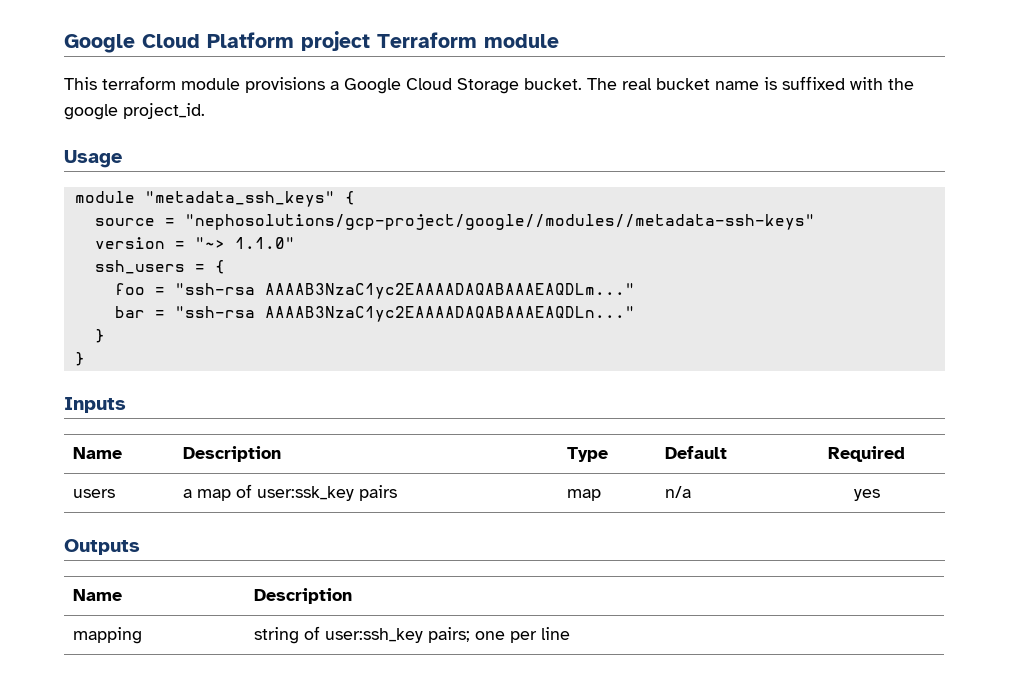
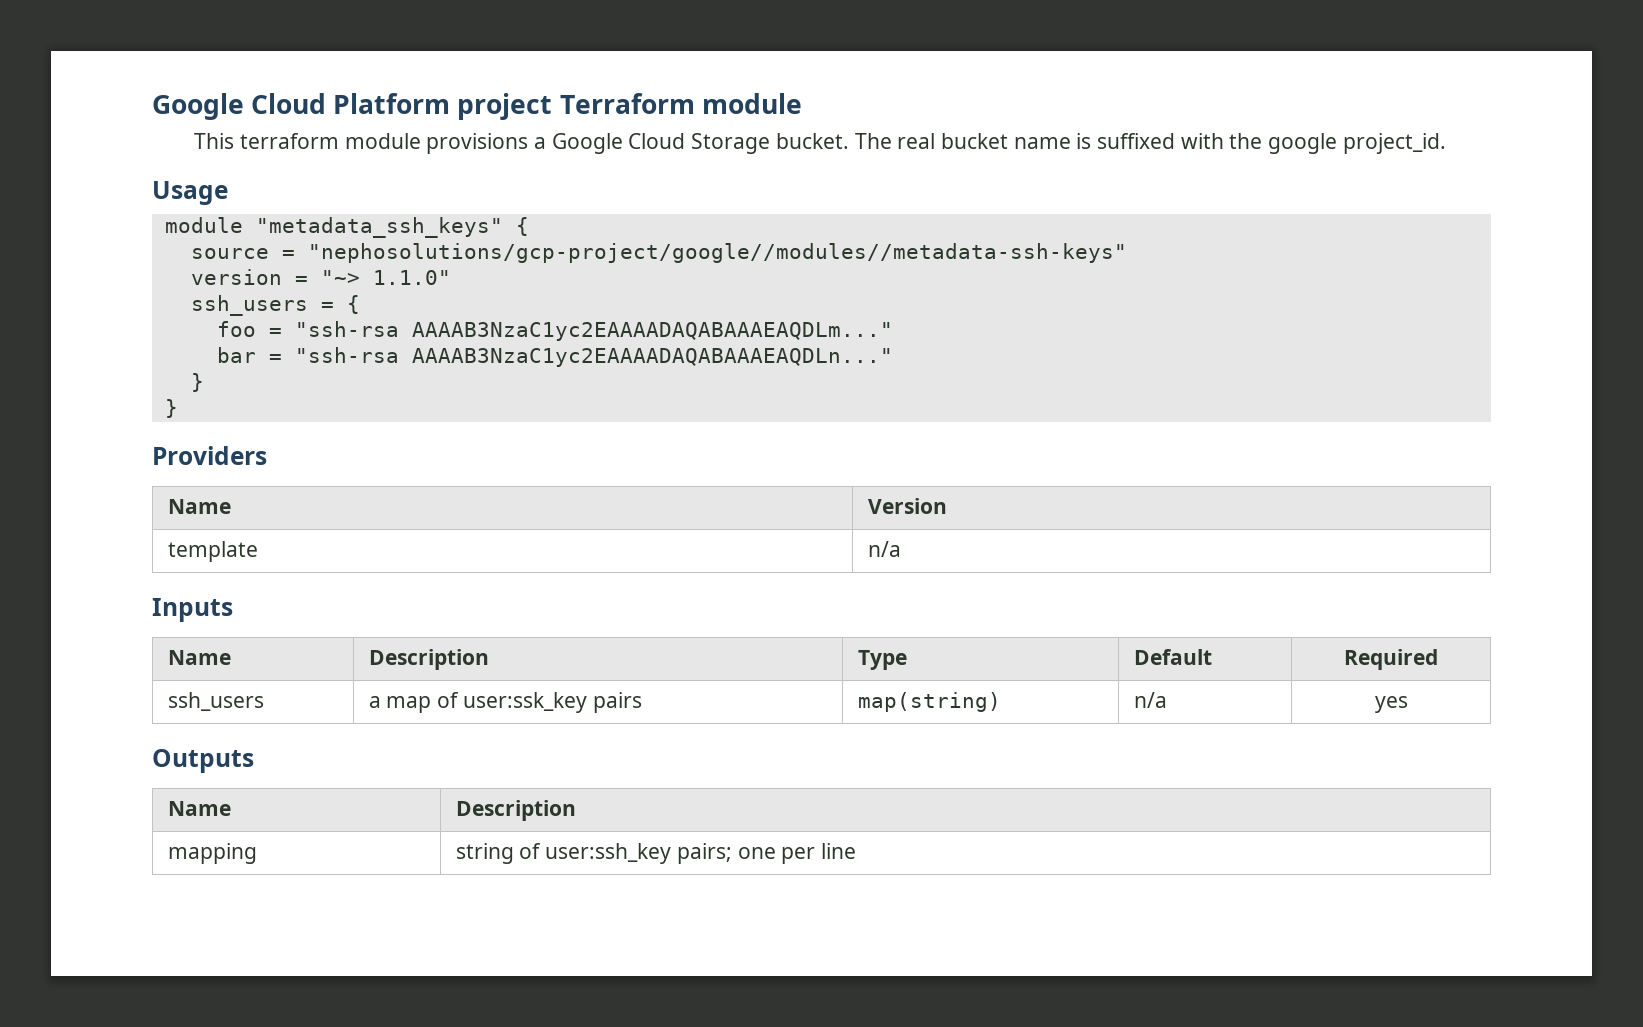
+ Providers
+ Name | Version
+ template | n/a
- users | a map of user:ssk_key pairs | map | n/a | yes
+ ssh_users | a map of user:ssk_key pairs | map(string) | n/a | yes

